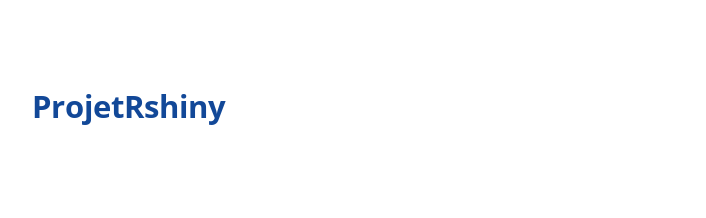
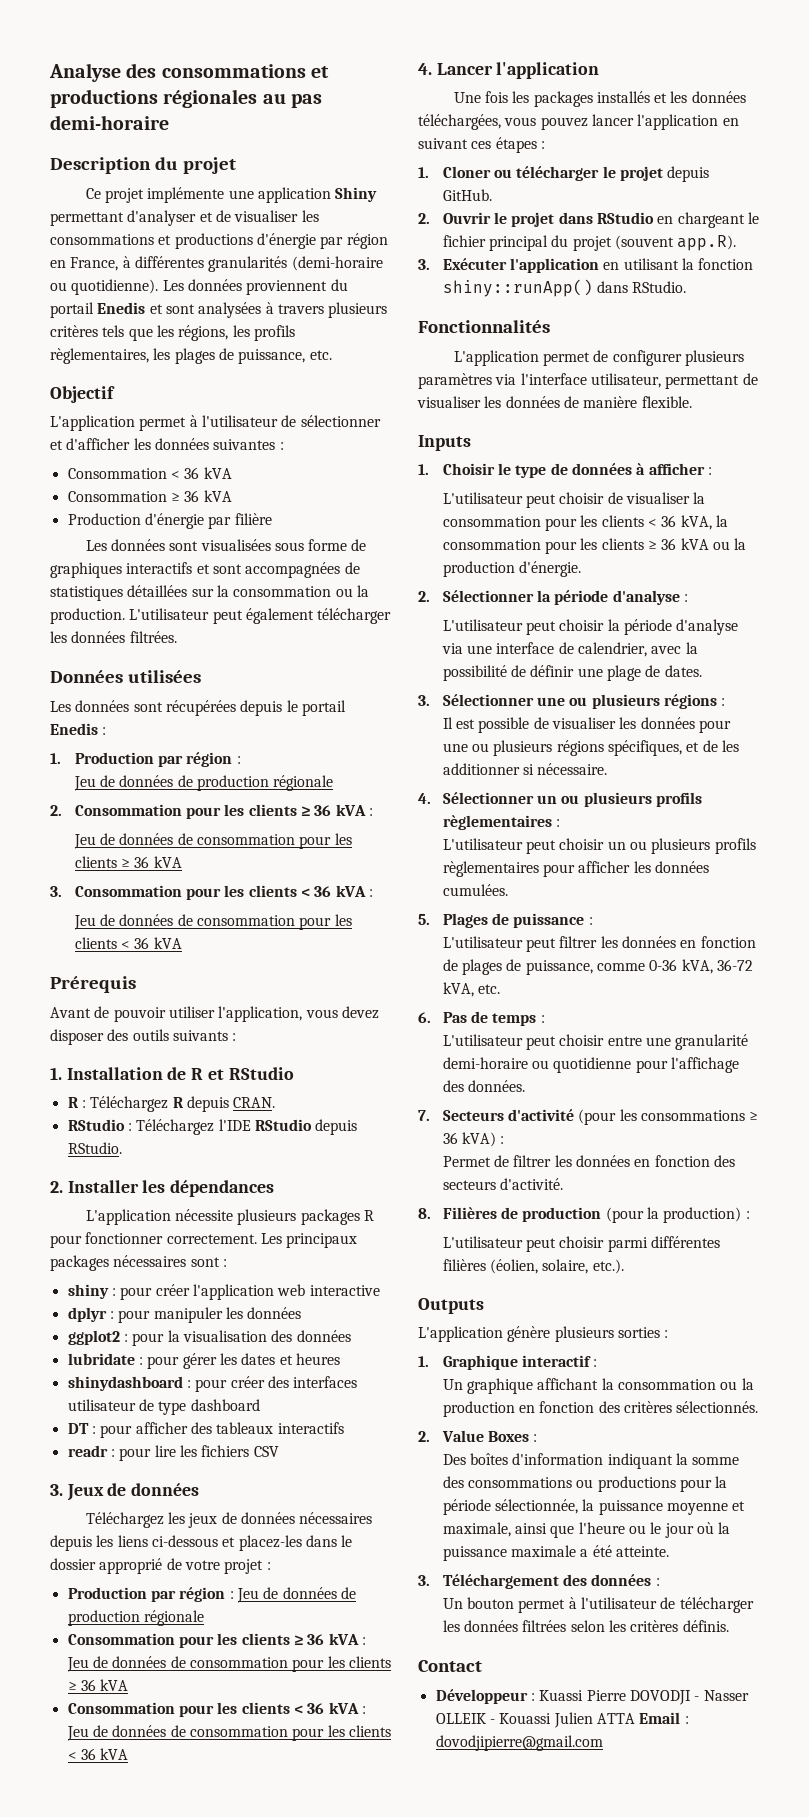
- ProjetRshiny
+ Analyse des consommations et productions régionales au pas demi-horaire
+ Description du projet
+ Ce projet implémente une application Shiny permettant d'analyser et de visualiser les consommations et productions d'énergie par région en France, à différentes granularités (demi-horaire ou quotidienne). Les données proviennent du portail Enedis et sont analysées à travers plusieurs critères tels que les régions, les profils règlementaires, les plages de puissance, etc.
+ Objectif
+ L'application permet à l'utilisateur de sélectionner et d'afficher les données suivantes :
+ Consommation < 36 kVA
+ Consommation ≥ 36 kVA
+ Production d'énergie par filière
+ Les données sont visualisées sous forme de graphiques interactifs et sont accompagnées de statistiques détaillées sur la consommation ou la production. L'utilisateur peut également télécharger les données filtrées.
+ Données utilisées
+ Les données sont récupérées depuis le portail Enedis :
+ 1. Production par région :
+ Jeu de données de production régionale
+ 2. Consommation pour les clients ≥ 36 kVA :
+ Jeu de données de consommation pour les clients ≥ 36 kVA
+ 3. Consommation pour les clients < 36 kVA :
+ Jeu de données de consommation pour les clients < 36 kVA
+ Prérequis
+ Avant de pouvoir utiliser l'application, vous devez disposer des outils suivants :
+ 1. Installation de R et RStudio
+ R : Téléchargez R depuis CRAN.
+ RStudio : Téléchargez l'IDE RStudio depuis RStudio.
+ 2. Installer les dépendances
+ L'application nécessite plusieurs packages R pour fonctionner correctement. Les principaux packages nécessaires sont :
+ shiny : pour créer l'application web interactive
+ dplyr : pour manipuler les données
+ ggplot2 : pour la visualisation des données
+ lubridate : pour gérer les dates et heures
+ shinydashboard : pour créer des interfaces utilisateur de type dashboard
+ DT : pour afficher des tableaux interactifs
+ readr : pour lire les fichiers CSV
+ 3. Jeux de données
+ Téléchargez les jeux de données nécessaires depuis les liens ci-dessous et placez-les dans le dossier approprié de votre projet :
+ Production par région : Jeu de données de production régionale
+ Consommation pour les clients ≥ 36 kVA : Jeu de données de consommation pour les clients ≥ 36 kVA
+ Consommation pour les clients < 36 kVA : Jeu de données de consommation pour les clients < 36 kVA
+ 4. Lancer l'application
+ Une fois les packages installés et les données téléchargées, vous pouvez lancer l'application en suivant ces étapes :
+ 1. Cloner ou télécharger le projet depuis GitHub.
+ 2. Ouvrir le projet dans RStudio en chargeant le fichier principal du projet (souvent app.R).
+ 3. Exécuter l'application en utilisant la fonction shiny::runApp() dans RStudio.
+ Fonctionnalités
+ L'application permet de configurer plusieurs paramètres via l'interface utilisateur, permettant de visualiser les données de manière flexible.
+ Inputs
+ 1. Choisir le type de données à afficher :
+ L'utilisateur peut choisir de visualiser la consommation pour les clients < 36 kVA, la consommation pour les clients ≥ 36 kVA ou la production d'énergie.
+ 2. Sélectionner la période d'analyse :
+ L'utilisateur peut choisir la période d'analyse via une interface de calendrier, avec la possibilité de définir une plage de dates.
+ 3. Sélectionner une ou plusieurs régions :
+ Il est possible de visualiser les données pour une ou plusieurs régions spécifiques, et de les additionner si nécessaire.
+ 4. Sélectionner un ou plusieurs profils règlementaires :
+ L'utilisateur peut choisir un ou plusieurs profils règlementaires pour afficher les données cumulées.
+ 5. Plages de puissance :
+ L'utilisateur peut filtrer les données en fonction de plages de puissance, comme 0-36 kVA, 36-72 kVA, etc.
+ 6. Pas de temps :
+ L'utilisateur peut choisir entre une granularité demi-horaire ou quotidienne pour l'affichage des données.
+ 7. Secteurs d'activité (pour les consommations ≥ 36 kVA) :
+ Permet de filtrer les données en fonction des secteurs d'activité.
+ 8. Filières de production (pour la production) :
+ L'utilisateur peut choisir parmi différentes filières (éolien, solaire, etc.).
+ Outputs
+ L'application génère plusieurs sorties :
+ 1. Graphique interactif :
+ Un graphique affichant la consommation ou la production en fonction des critères sélectionnés.
+ 2. Value Boxes :
+ Des boîtes d'information indiquant la somme des consommations ou productions pour la période sélectionnée, la puissance moyenne et maximale, ainsi que l'heure ou le jour où la puissance maximale a été atteinte.
+ 3. Téléchargement des données :
+ Un bouton permet à l'utilisateur de télécharger les données filtrées selon les critères définis.
+ Contact
+ Développeur : Kuassi Pierre DOVODJI - Nasser OLLEIK - Kouassi Julien ATTA Email : dovodjipierre@gmail.com

